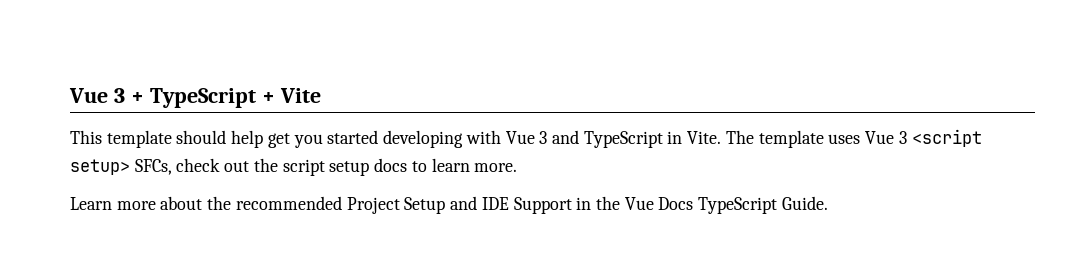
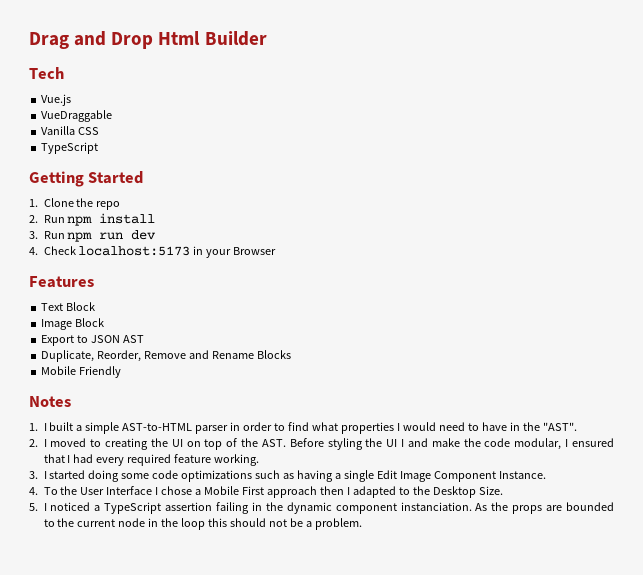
- Vue 3 + TypeScript + Vite
- This template should help get you started developing with Vue 3 and TypeScript in Vite. The template uses Vue 3 <script setup> SFCs, check out the script setup docs to learn more.
- Learn more about the recommended Project Setup and IDE Support in the Vue Docs TypeScript Guide.
+ Drag and Drop Html Builder
+ Tech
+ Vue.js
+ VueDraggable
+ Vanilla CSS
+ TypeScript
+ Getting Started
+ 1. Clone the repo
+ 2. Run npm install
+ 3. Run npm run dev
+ 4. Check localhost:5173 in your Browser
+ Features
+ Text Block
+ Image Block
+ Export to JSON AST
+ Duplicate, Reorder, Remove and Rename Blocks
+ Mobile Friendly
+ Notes
+ 1. I built a simple AST-to-HTML parser in order to find what properties I would need to have in the "AST".
+ 2. I moved to creating the UI on top of the AST. Before styling the UI I and make the code modular, I ensured that I had every required feature working.
+ 3. I started doing some code optimizations such as having a single Edit Image Component Instance.
+ 4. To the User Interface I chose a Mobile First approach then I adapted to the Desktop Size.
+ 5. I noticed a TypeScript assertion failing in the dynamic component instanciation. As the props are bounded to the current node in the loop this should not be a problem.

